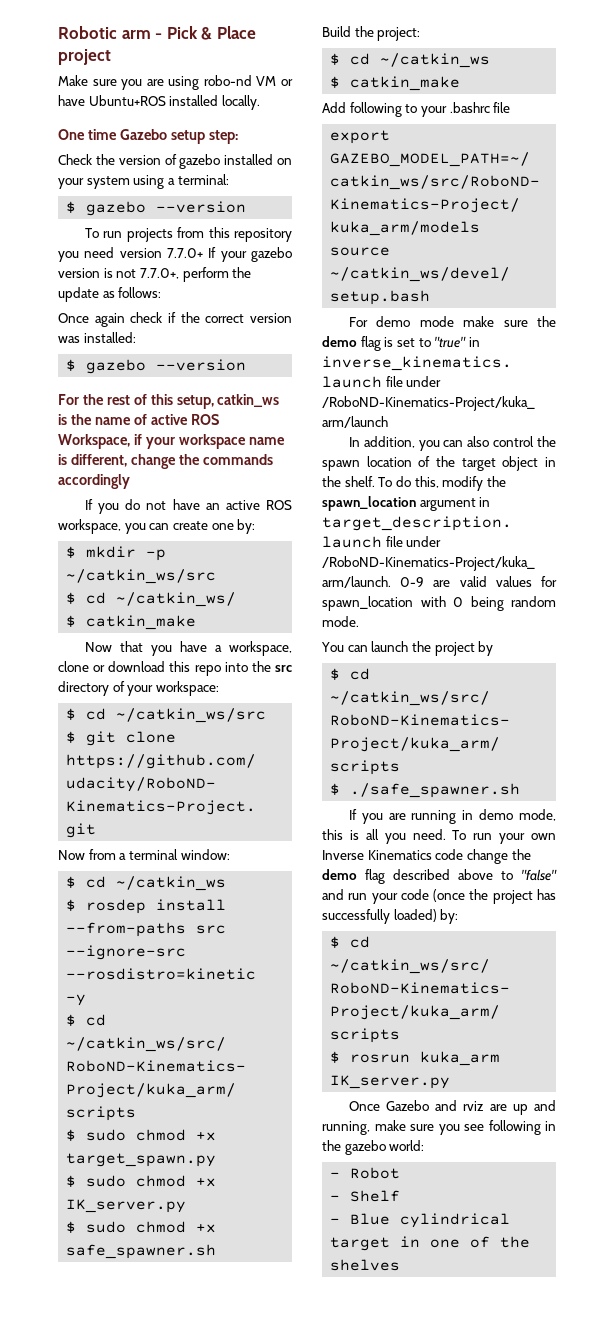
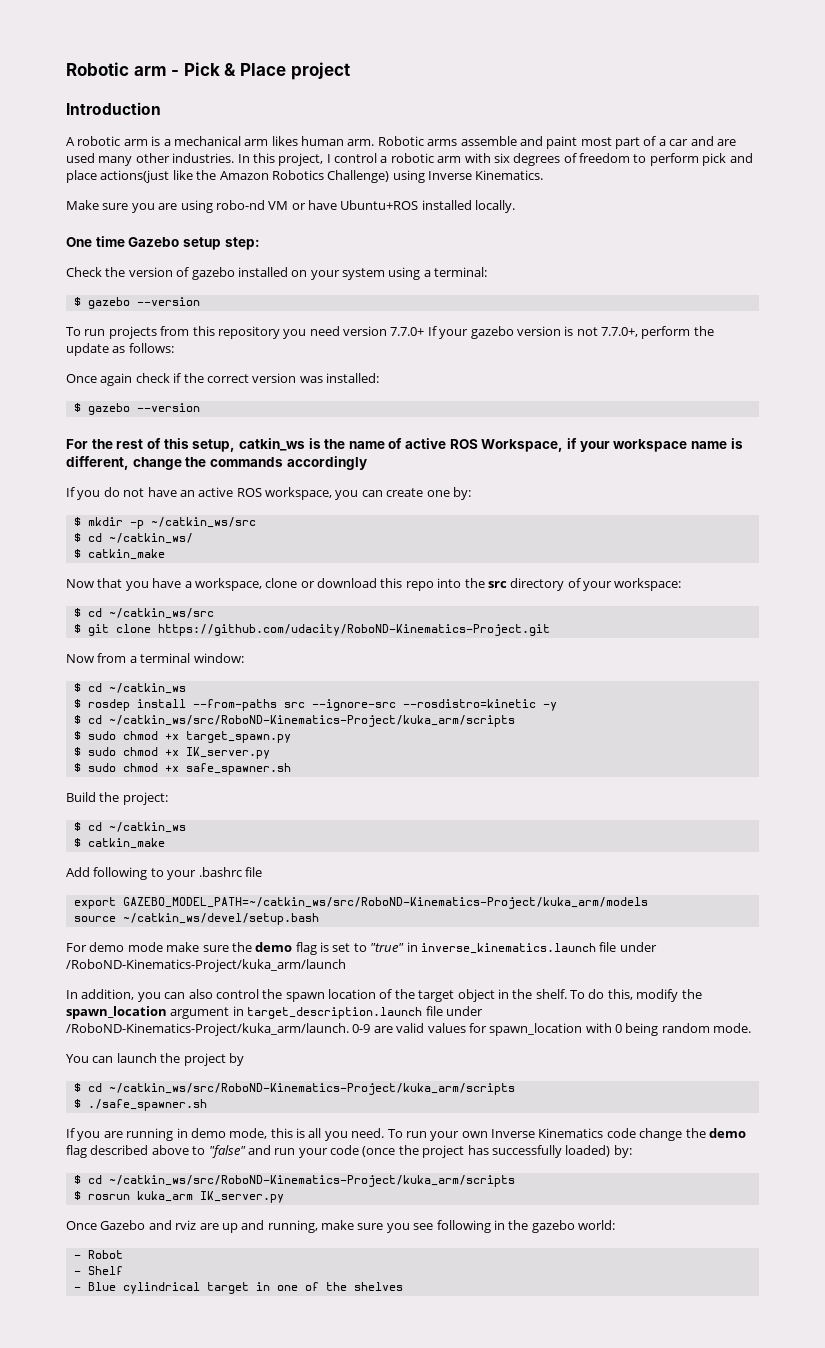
+ Introduction
+ A robotic arm is a mechanical arm likes human arm. Robotic arms assemble and paint most part of a car and are used many other industries. In this project, I control a robotic arm with six degrees of freedom to perform pick and place actions(just like the Amazon Robotics Challenge) using Inverse Kinematics.

